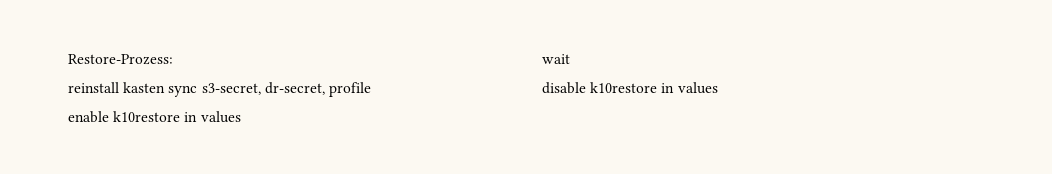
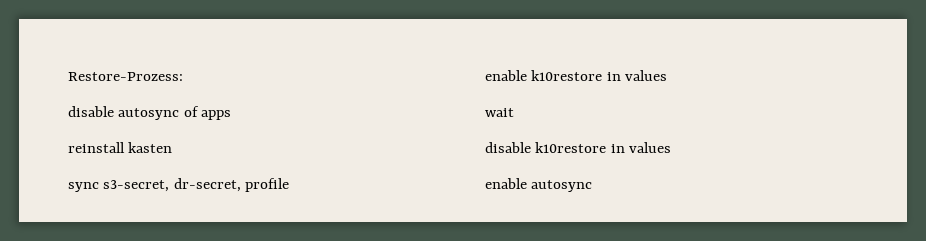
+ disable autosync of apps
- reinstall kasten sync s3-secret, dr-secret, profile
+ reinstall kasten
+ sync s3-secret, dr-secret, profile
+ enable autosync

